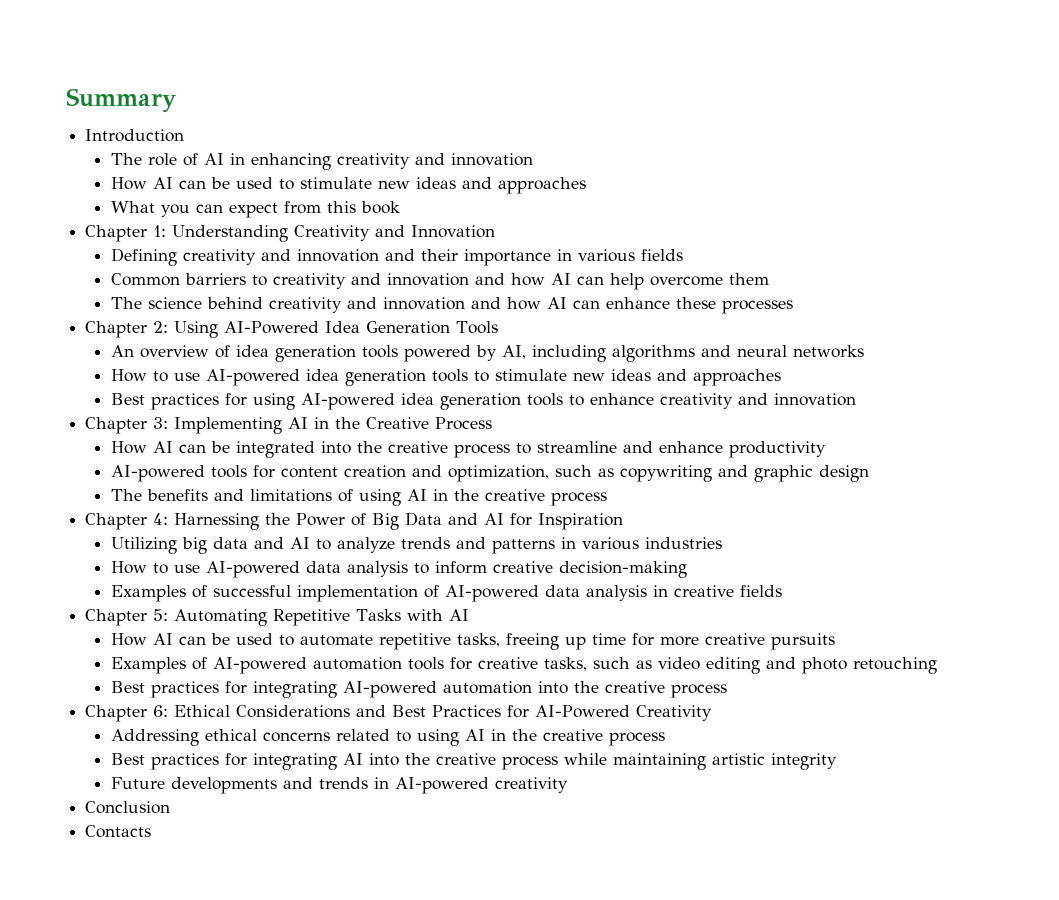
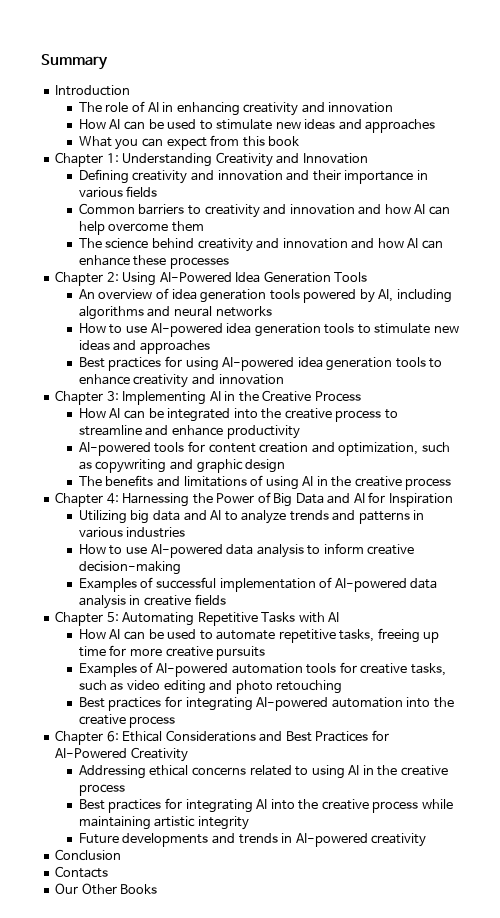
+ Our Other Books

